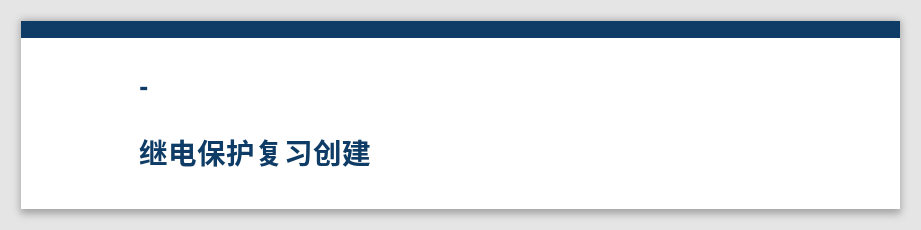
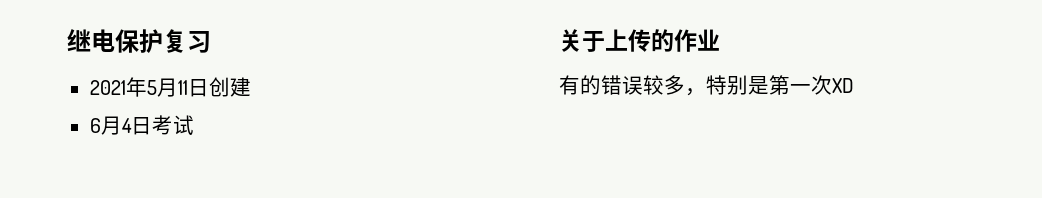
- -
- 继电保护复习创建
+ 继电保护复习
+ 2021年5月11日创建
+ 6月4日考试
+ 关于上传的作业
+ 有的错误较多，特别是第一次XD

